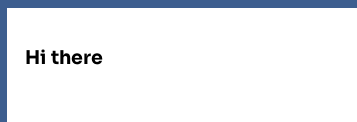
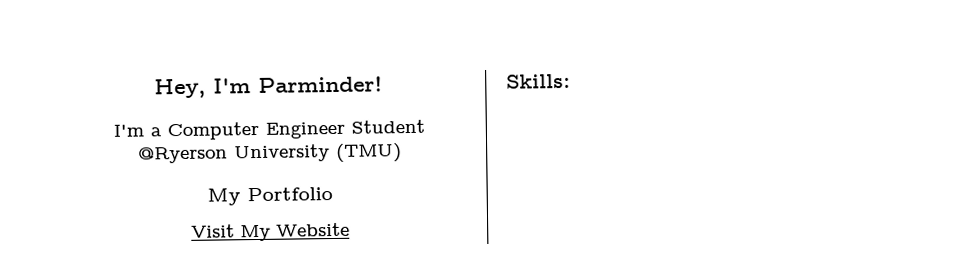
- Hi there
+ Hey, I'm Parminder!
+ I'm a Computer Engineer Student @Ryerson University (TMU)
+ My Portfolio
+ Visit My Website
+ Skills:

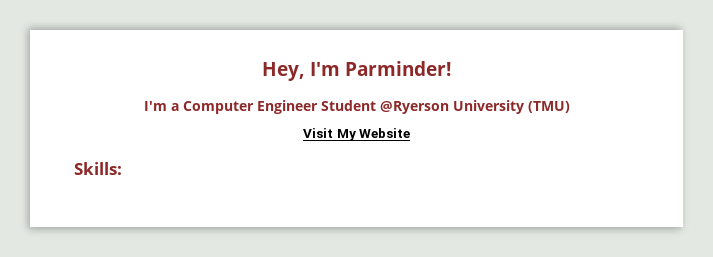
- My Portfolio

